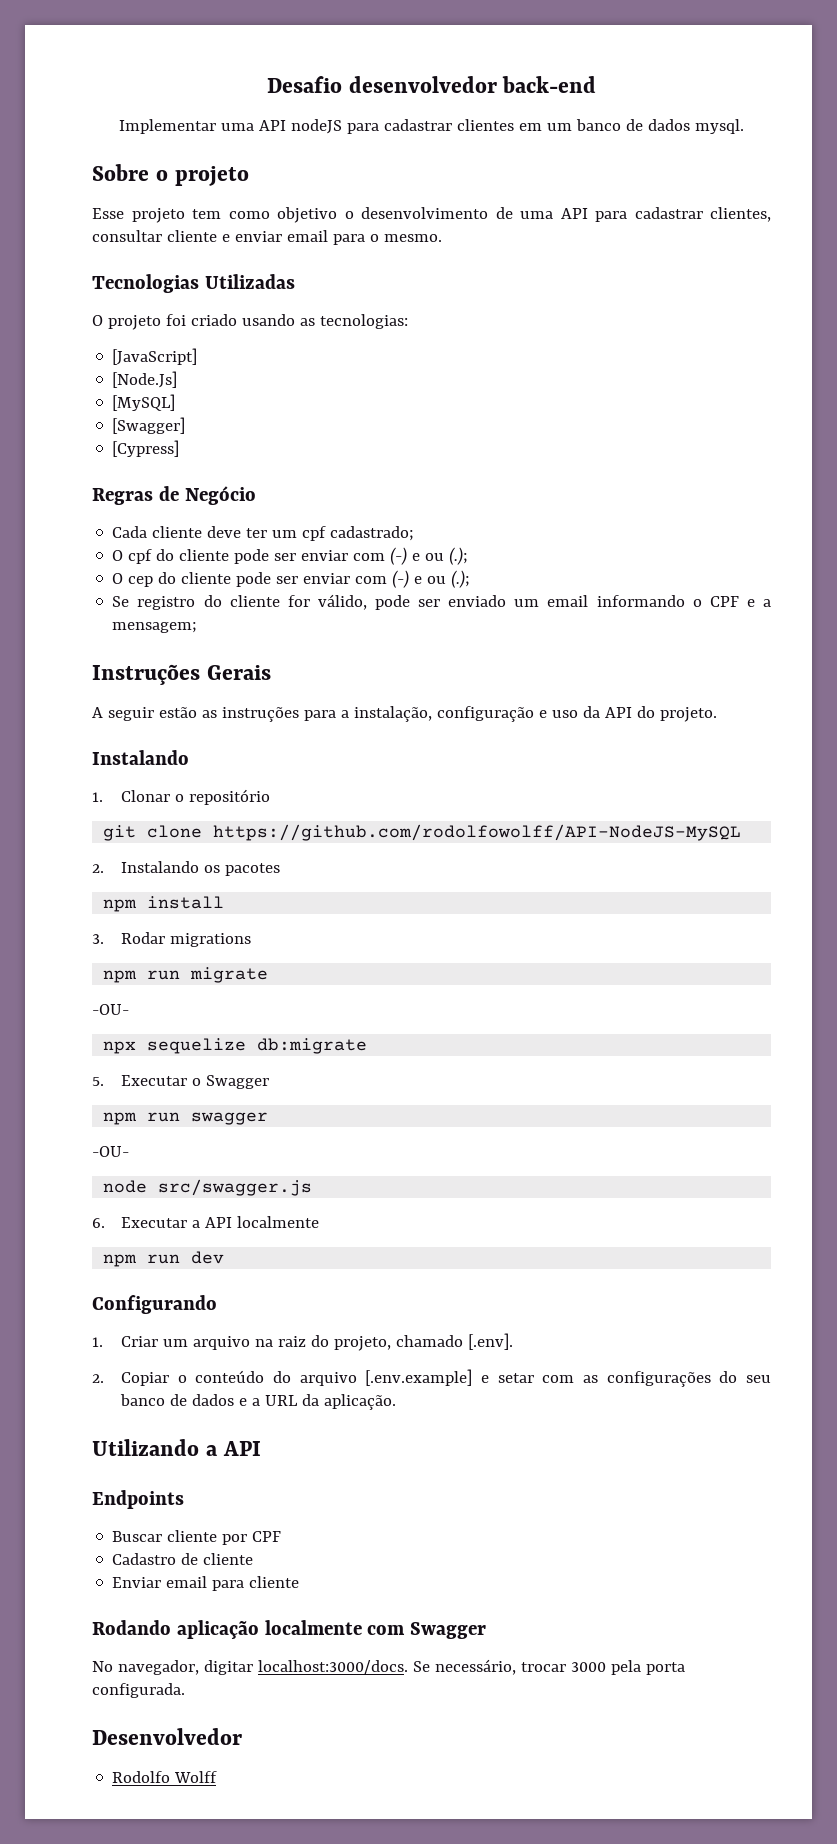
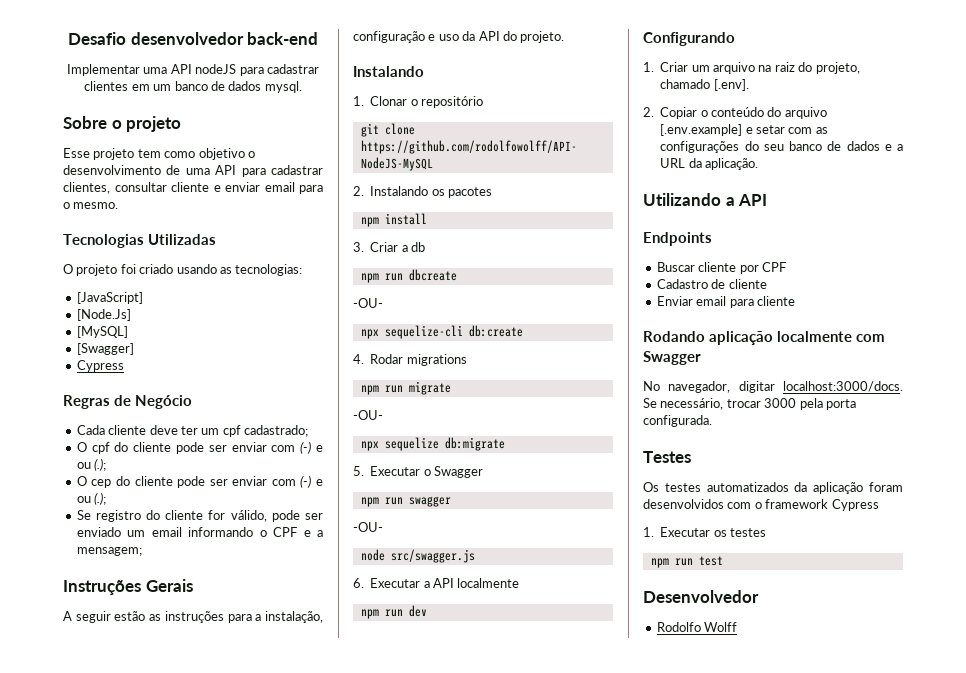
  [Swagger]
- [Cypress]
+ Cypress
- 3. Rodar migrations
+ 3. Criar a db
+ npm run dbcreate
+ -OU-
+ npx sequelize-cli db:create
+ 4. Rodar migrations
+ Testes
+ Os testes automatizados da aplicação foram desenvolvidos com o framework Cypress
+ 1. Executar os testes
+ npm run test

